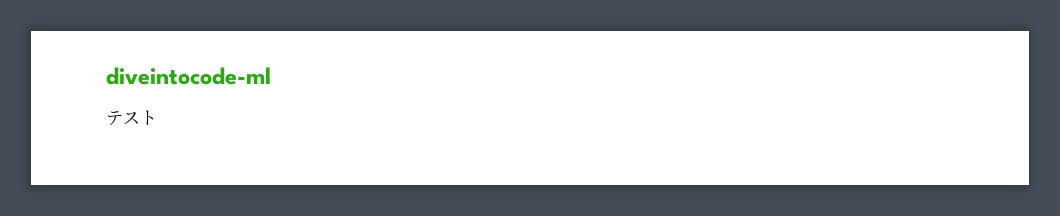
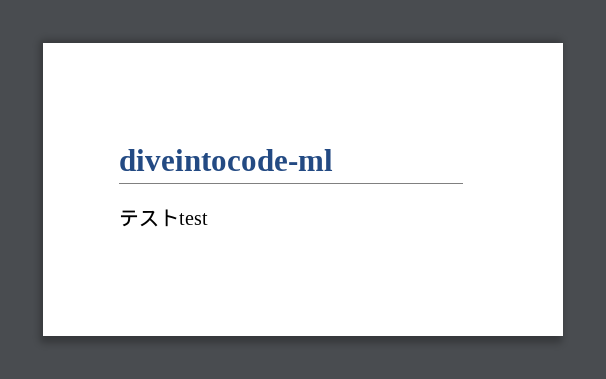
- テスト
+ テストtest

